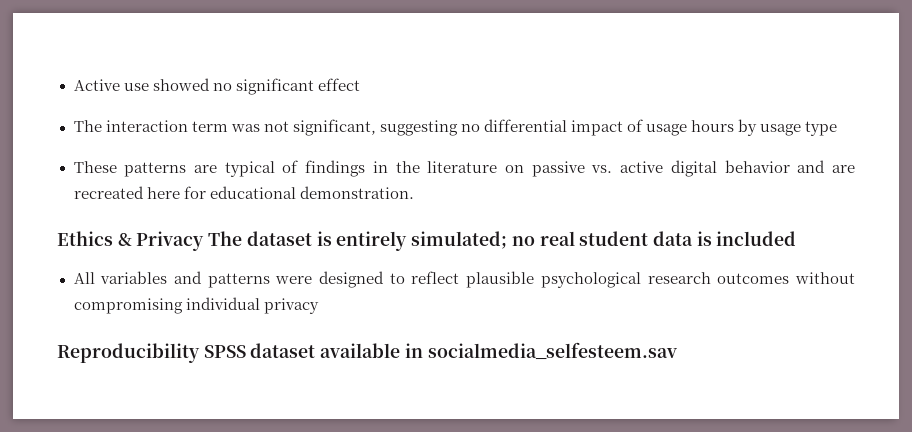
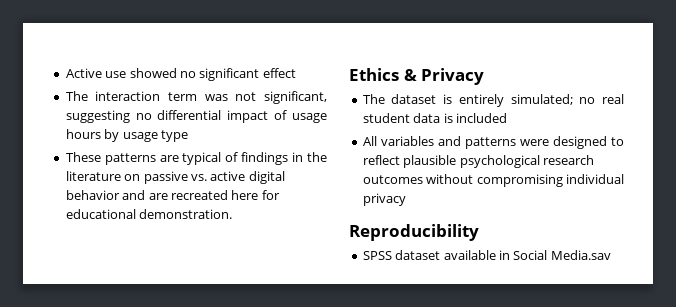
- Ethics & Privacy The dataset is entirely simulated; no real student data is included
+ Ethics & Privacy
+ The dataset is entirely simulated; no real student data is included
- Reproducibility SPSS dataset available in socialmedia_selfesteem.sav
+ Reproducibility
+ SPSS dataset available in Social Media.sav

